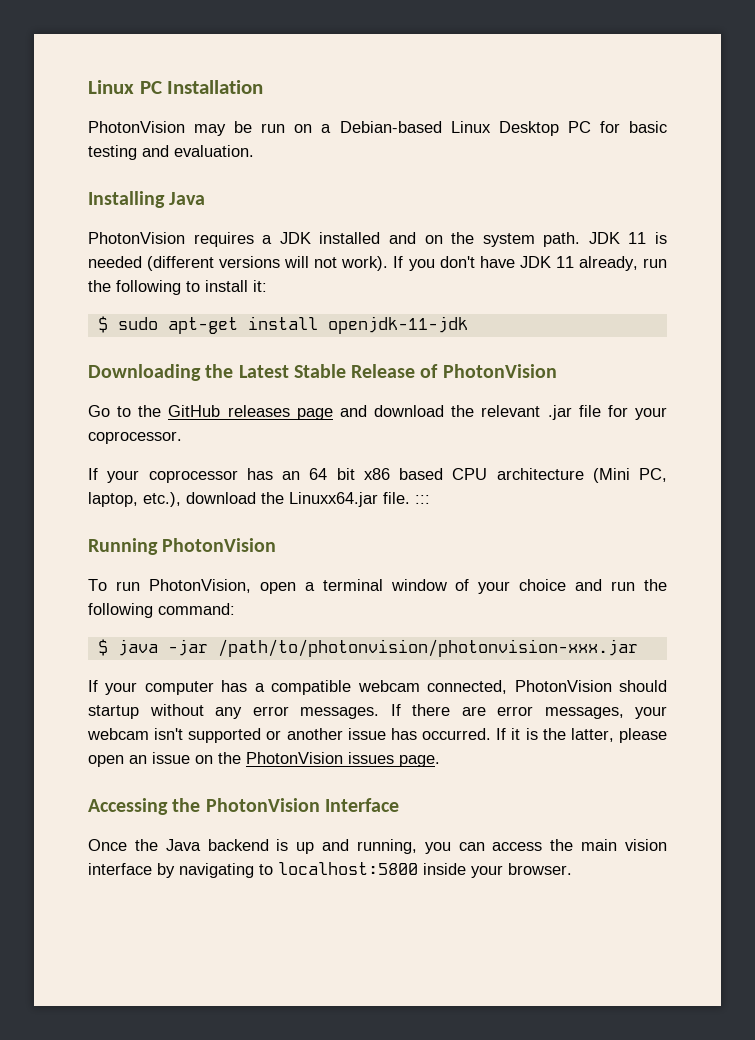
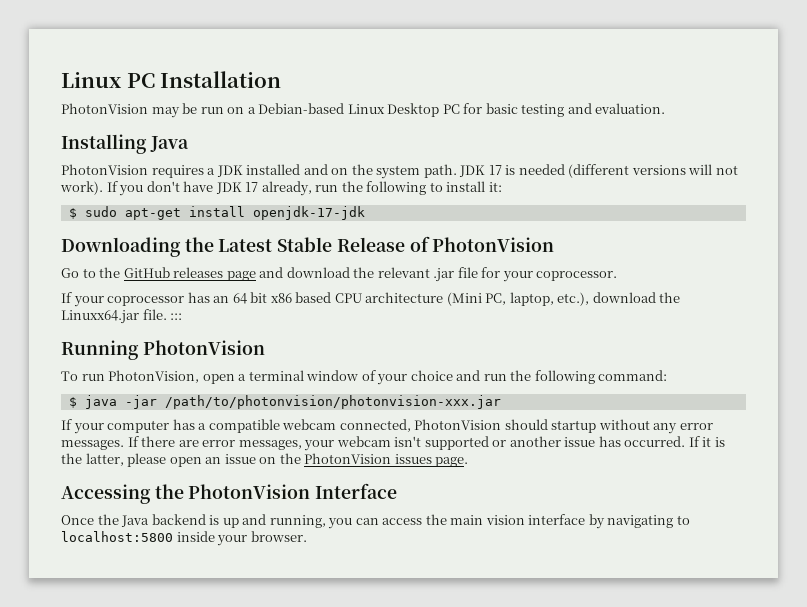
- JDK 11 is needed (different versions will not work).
+ JDK 17 is needed (different versions will not work).
- If you don't have JDK 11 already, run the following to install it:
+ If you don't have JDK 17 already, run the following to install it:
- $ sudo apt-get install openjdk-11-jdk
+ $ sudo apt-get install openjdk-17-jdk

